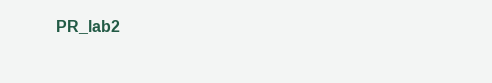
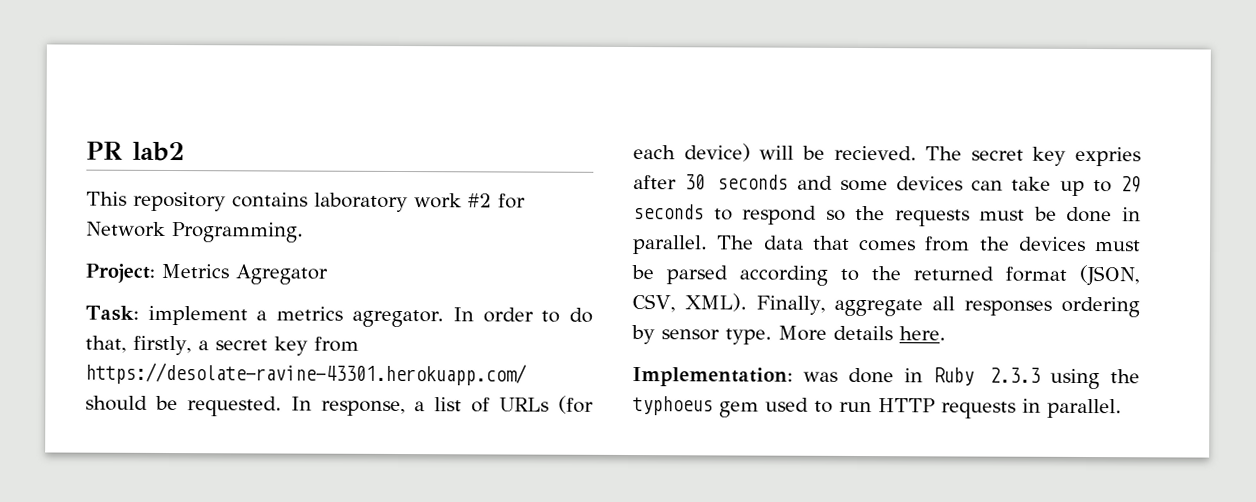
- PR_lab2
+ PR lab2
+ This repository contains laboratory work #2 for Network Programming.
+ Project: Metrics Agregator
+ Task: implement a metrics agregator. In order to do that, firstly, a secret key from https://desolate-ravine-43301.herokuapp.com/ should be requested. In response, a list of URLs (for each device) will be recieved. The secret key expries after 30 seconds and some devices can take up to 29 seconds to respond so the requests must be done in parallel. The data that comes from the devices must be parsed according to the returned format (JSON, CSV, XML). Finally, aggregate all responses ordering by sensor type. More details here.
+ Implementation: was done in Ruby 2.3.3 using the typhoeus gem used to run HTTP requests in parallel.

